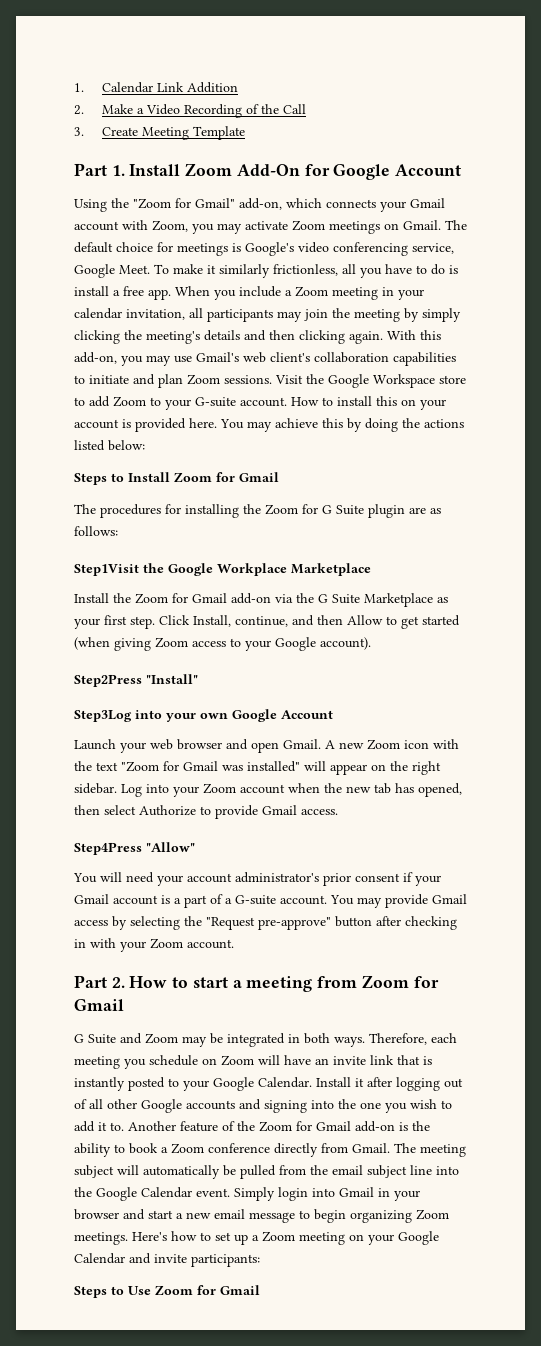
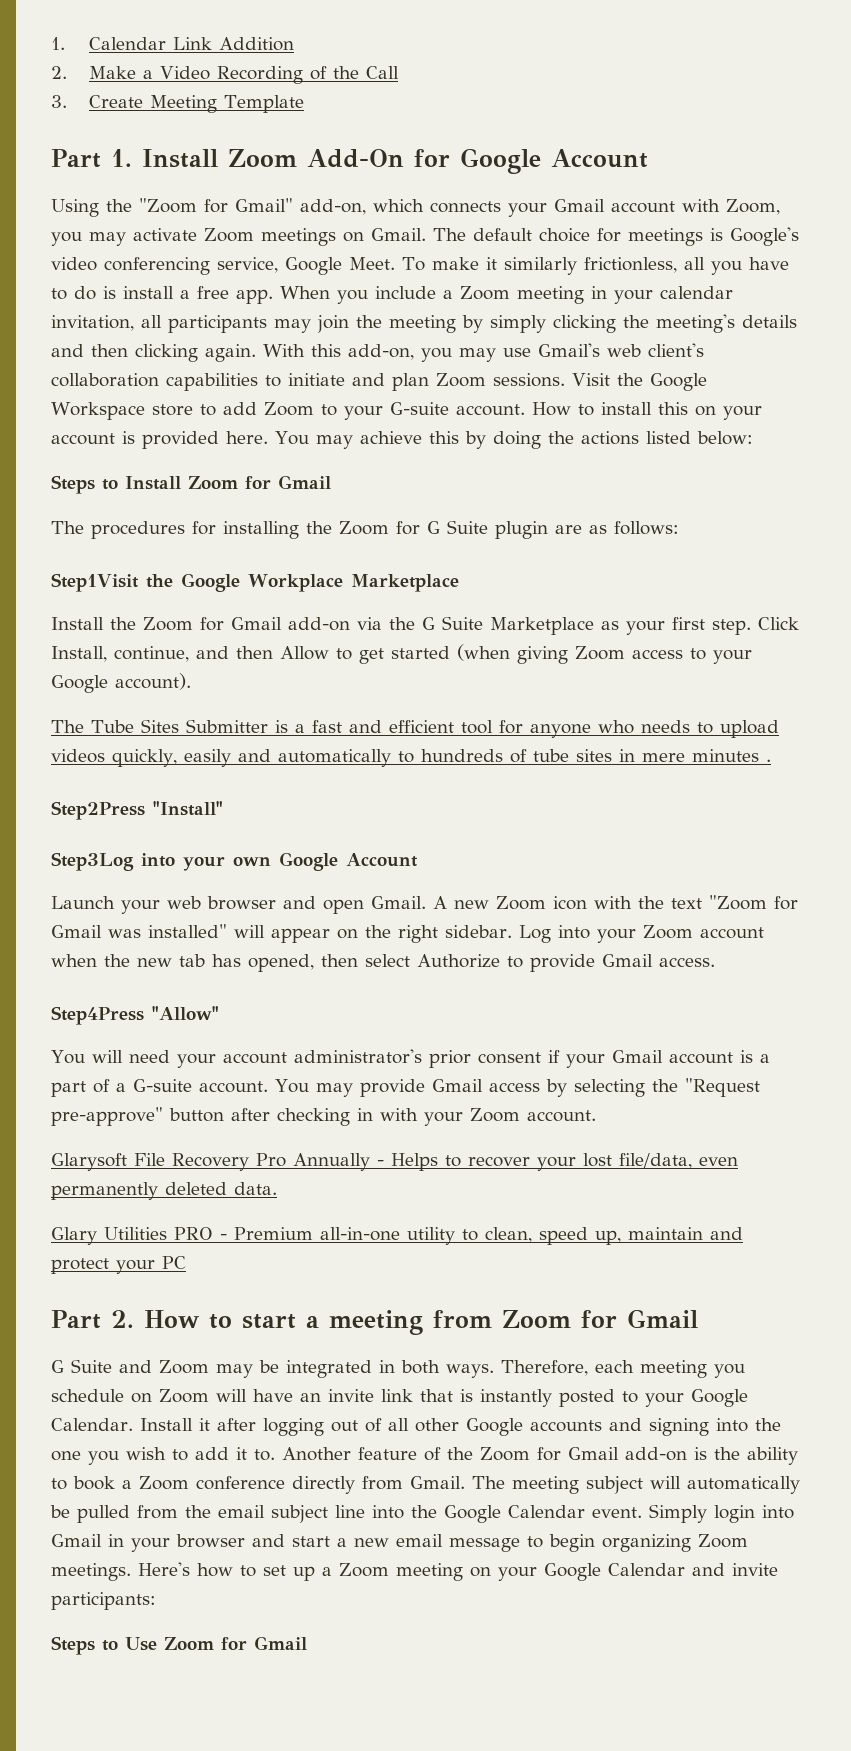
+ The Tube Sites Submitter is a fast and efficient tool for anyone who needs to upload videos quickly, easily and automatically to hundreds of tube sites in mere minutes .
+ Glarysoft File Recovery Pro Annually - Helps to recover your lost file/data, even permanently deleted data.
+ Glary Utilities PRO - Premium all-in-one utility to clean, speed up, maintain and protect your PC

